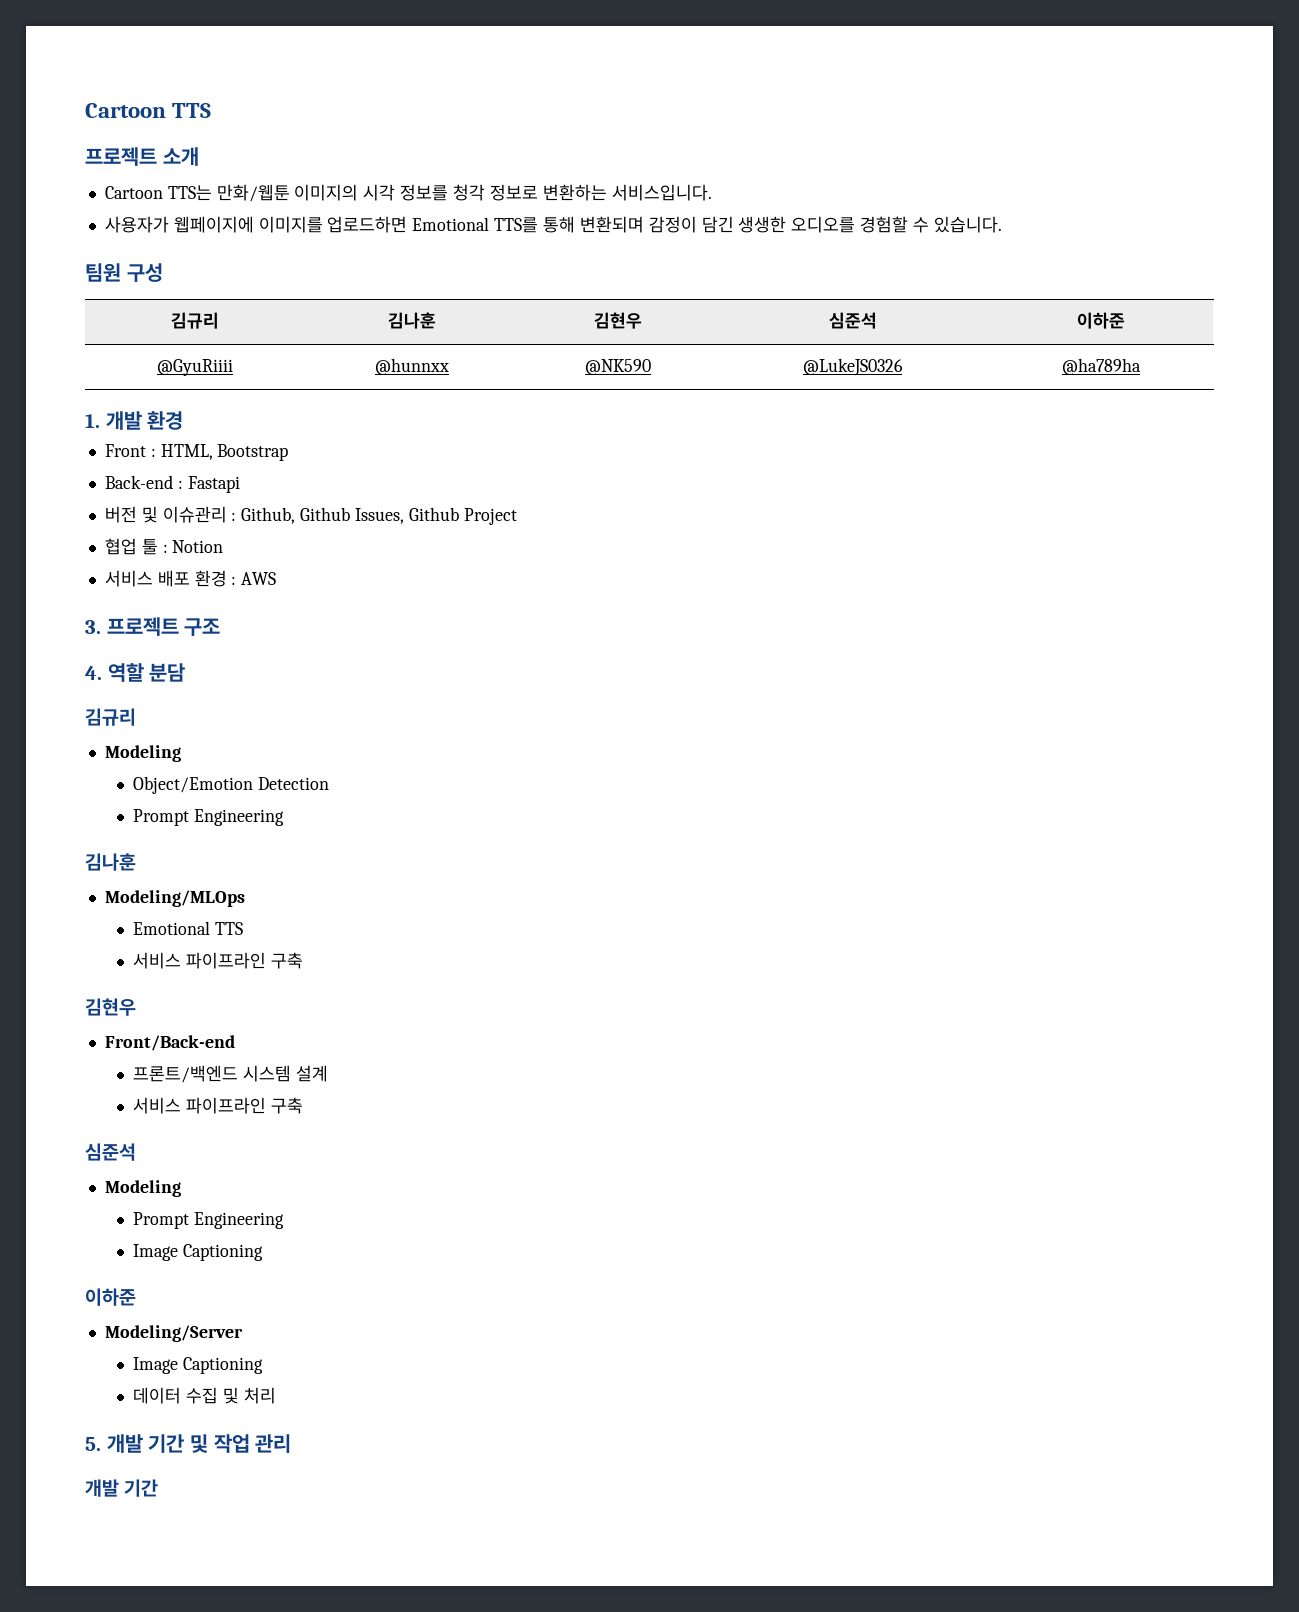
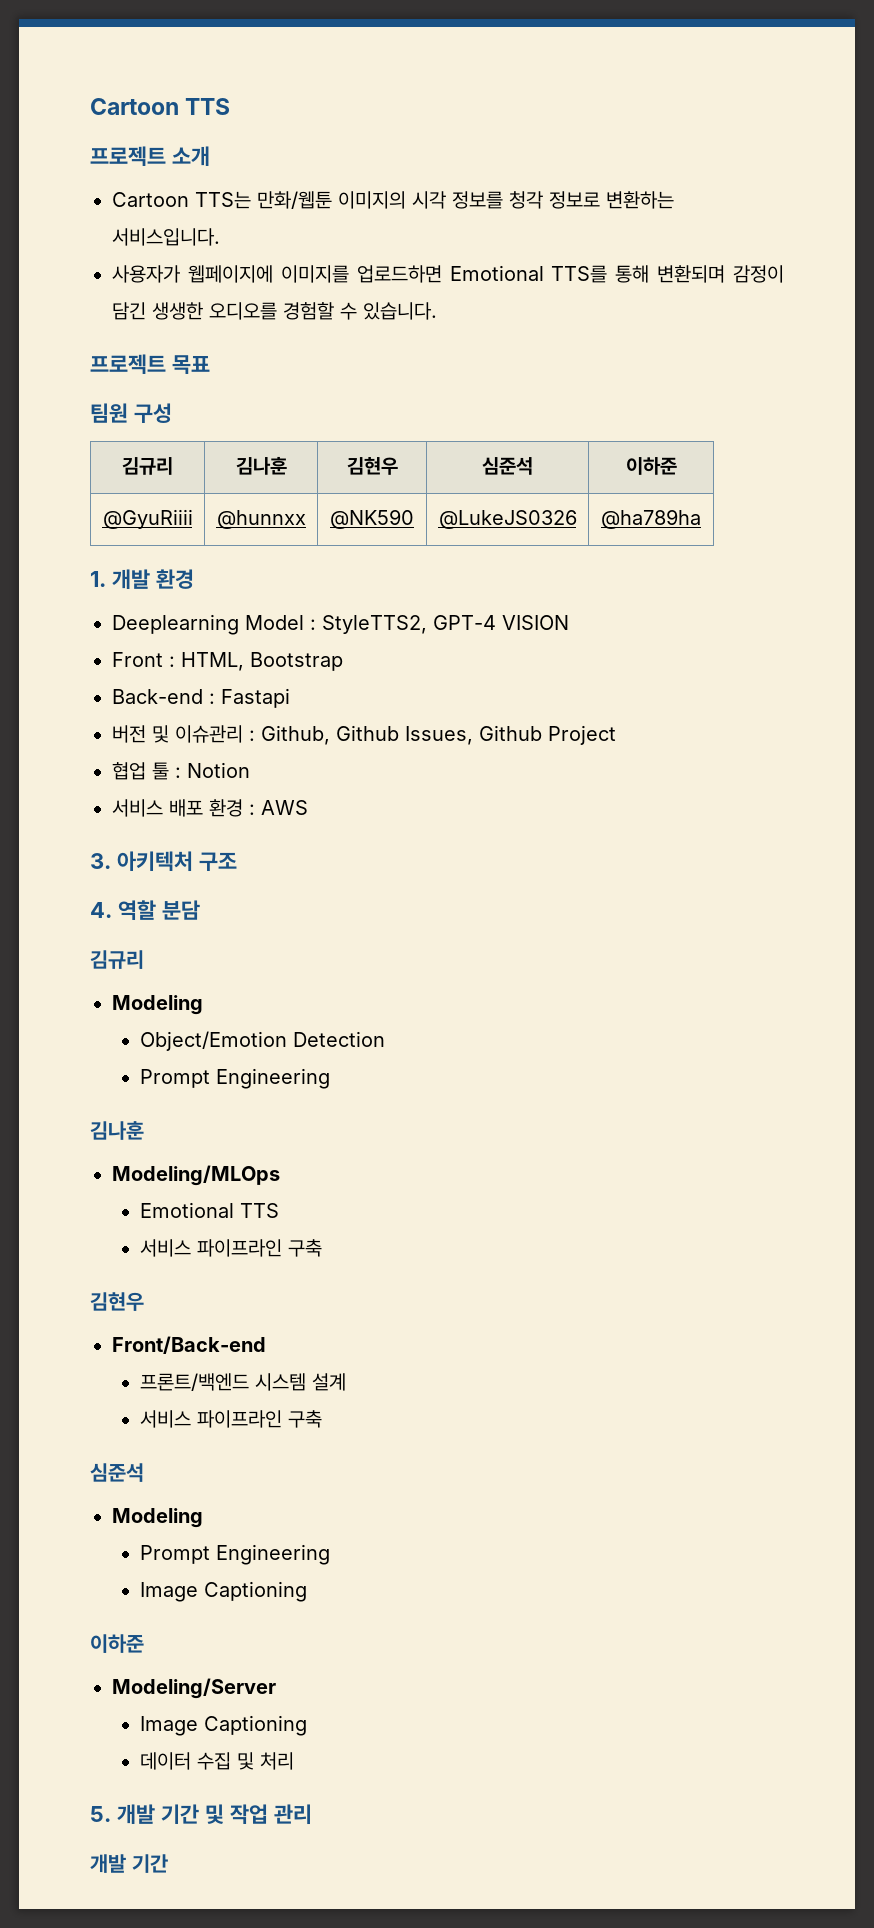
+ 프로젝트 목표
+ Deeplearning Model : StyleTTS2, GPT-4 VISION
- 3. 프로젝트 구조
+ 3. 아키텍처 구조

